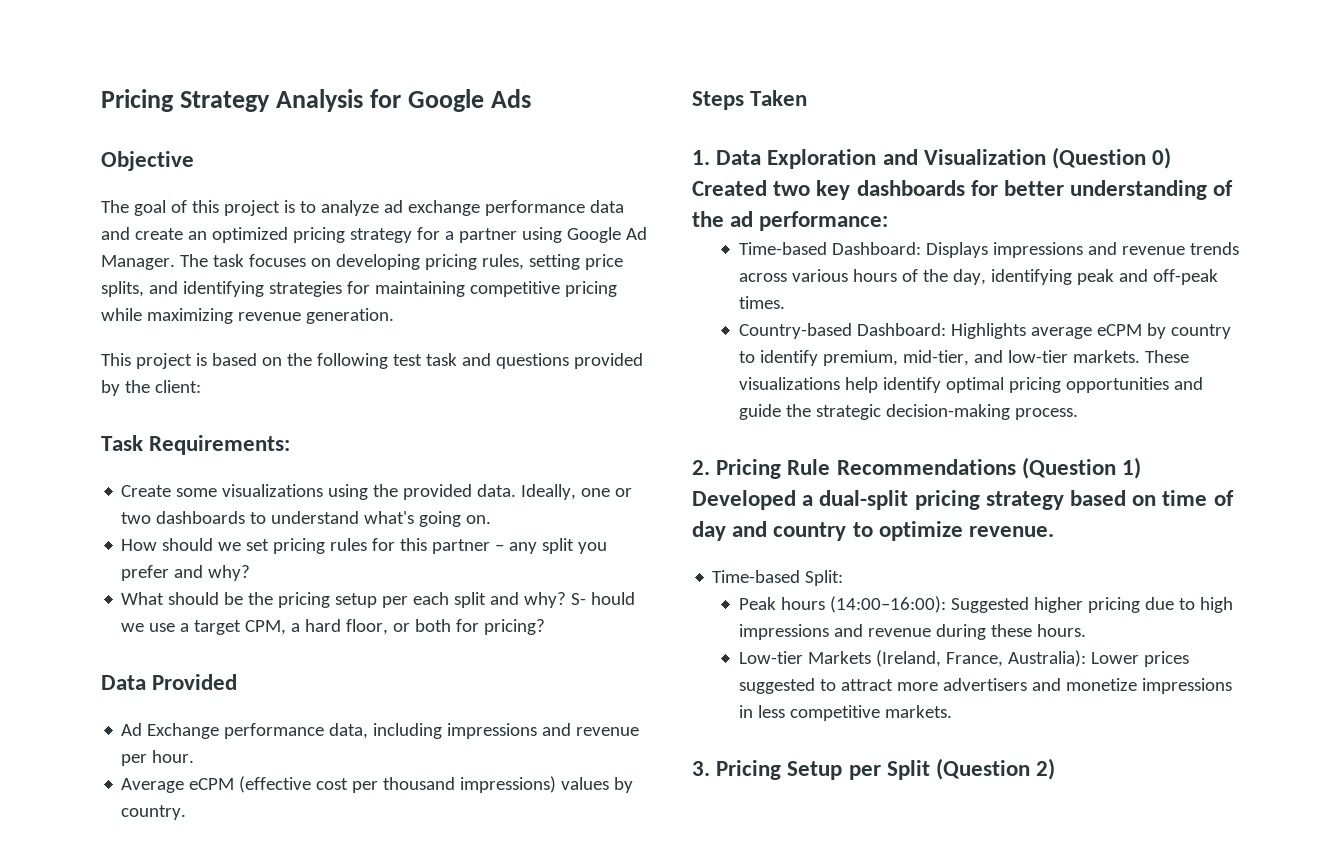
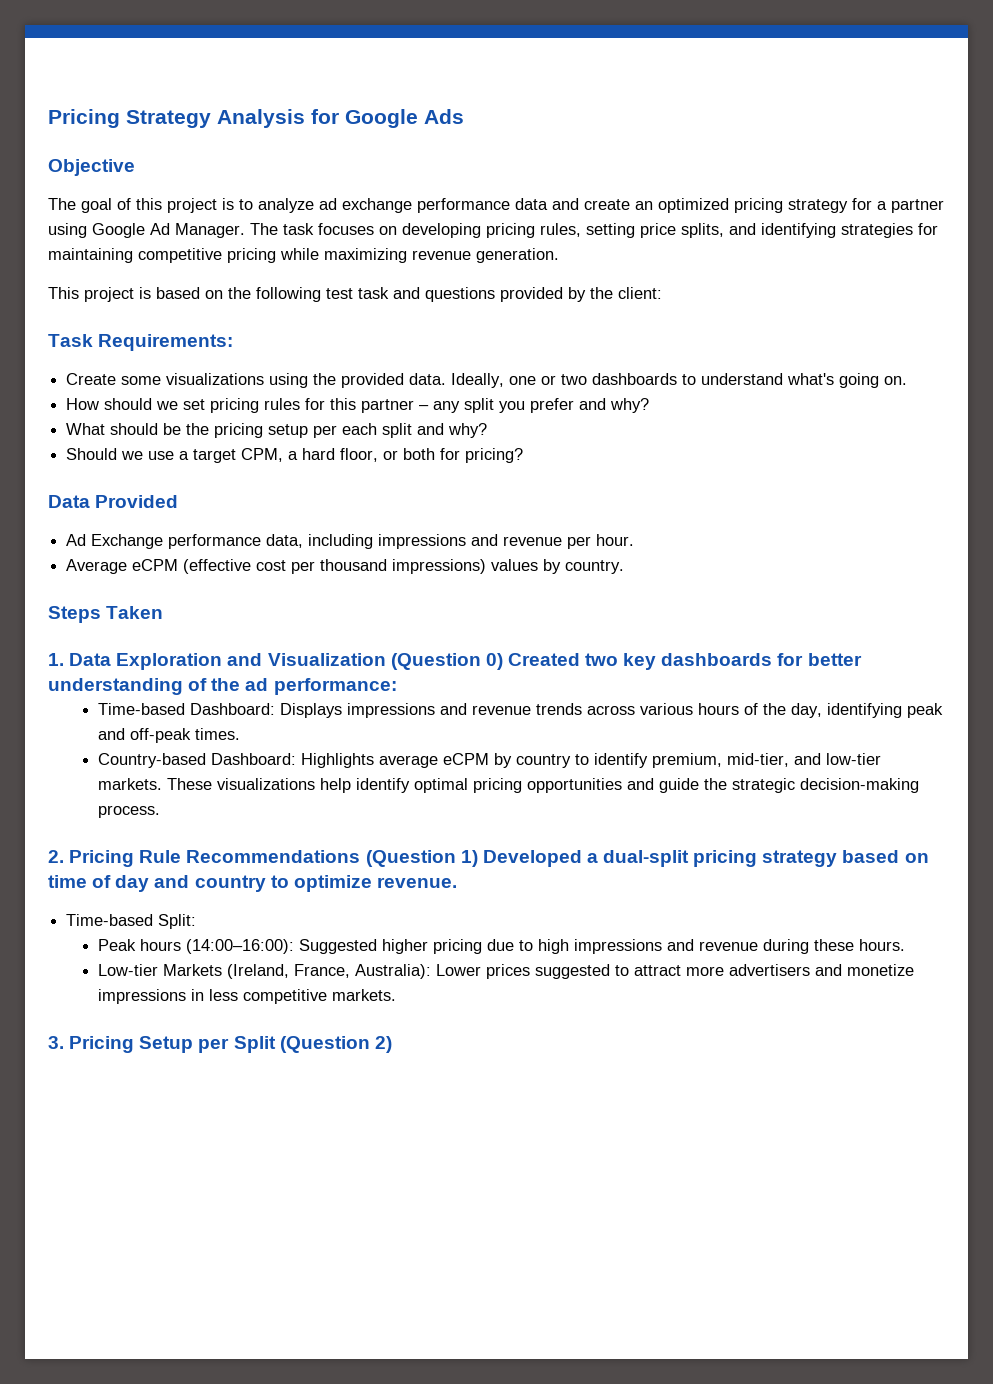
- What should be the pricing setup per each split and why? S- hould we use a target CPM, a hard floor, or both for pricing?
+ What should be the pricing setup per each split and why?
+ Should we use a target CPM, a hard floor, or both for pricing?

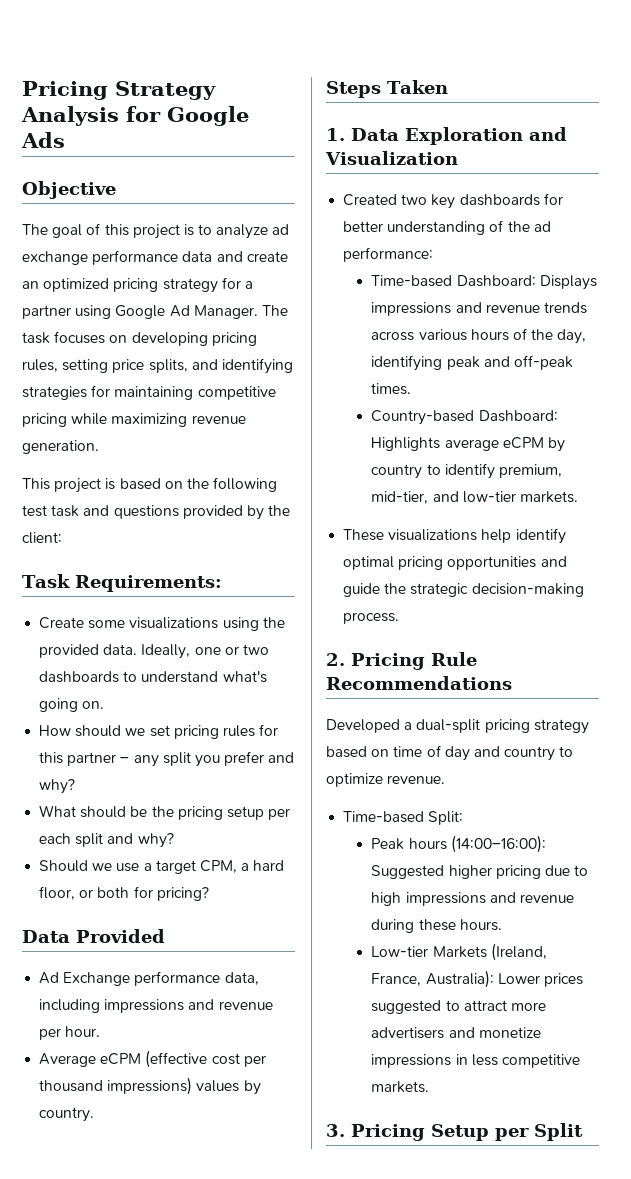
- 1. Data Exploration and Visualization (Question 0) Created two key dashboards for better understanding of the ad performance:
+ 1. Data Exploration and Visualization
+ Created two key dashboards for better understanding of the ad performance:
- Country-based Dashboard: Highlights average eCPM by country to identify premium, mid-tier, and low-tier markets. These visualizations help identify optimal pricing opportunities and guide the strategic decision-making process.
+ Country-based Dashboard: Highlights average eCPM by country to identify premium, mid-tier, and low-tier markets.
+ These visualizations help identify optimal pricing opportunities and guide the strategic decision-making process.
- 2. Pricing Rule Recommendations (Question 1) Developed a dual-split pricing strategy based on time of day and country to optimize revenue.
+ 2. Pricing Rule Recommendations
+ Developed a dual-split pricing strategy based on time of day and country to optimize revenue.
- 3. Pricing Setup per Split (Question 2)
+ 3. Pricing Setup per Split

